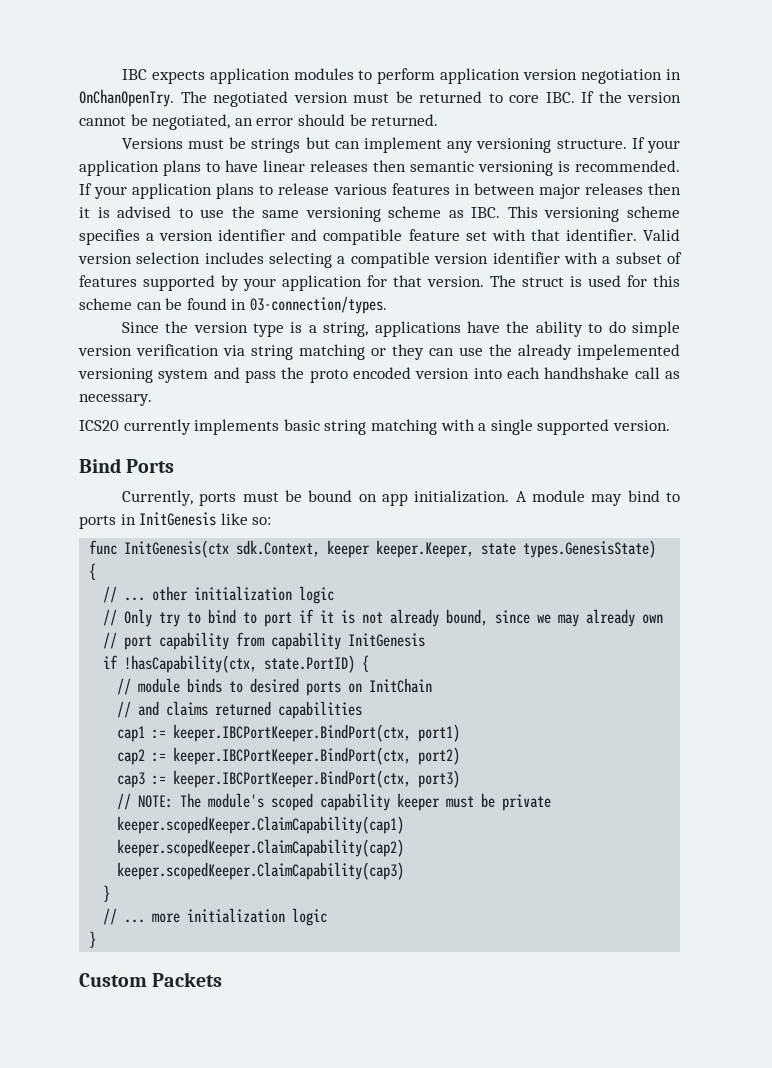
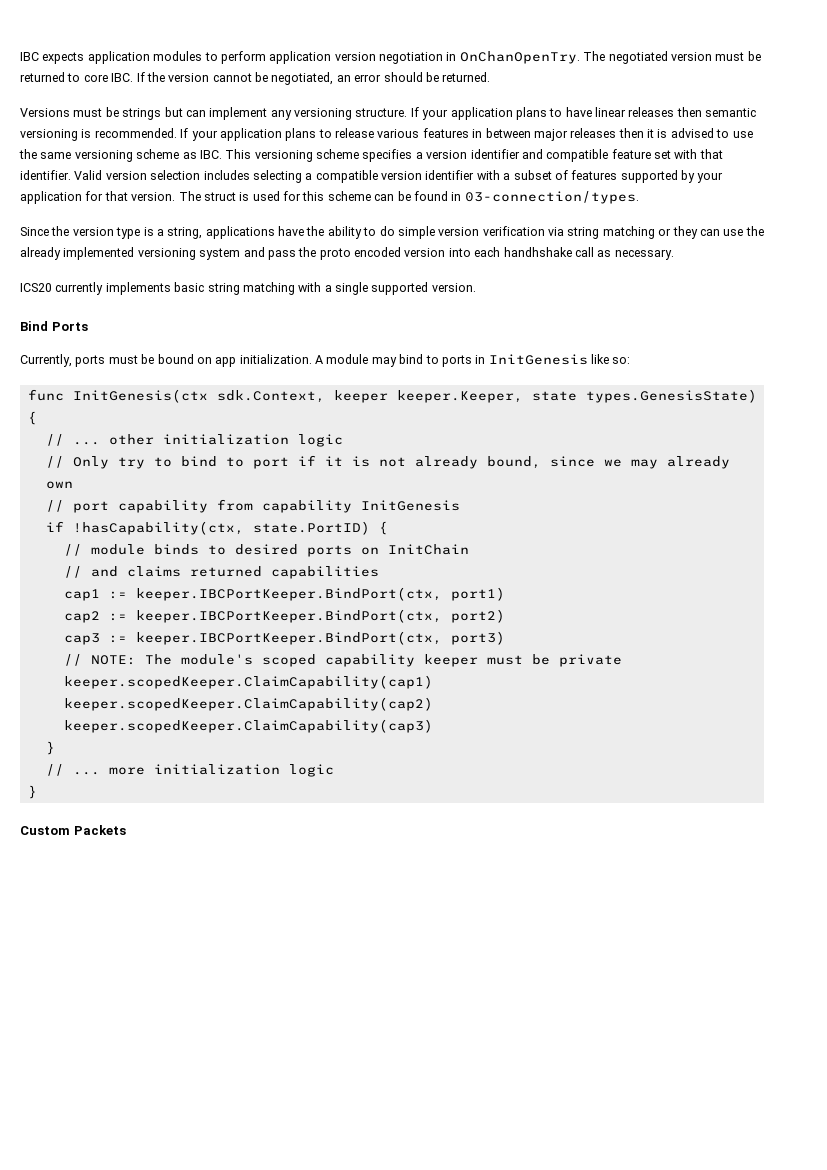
- Since the version type is a string, applications have the ability to do simple version verification via string matching or they can use the already impelemented versioning system and pass the proto encoded version into each handhshake call as necessary.
+ Since the version type is a string, applications have the ability to do simple version verification via string matching or they can use the already implemented versioning system and pass the proto encoded version into each handhshake call as necessary.

